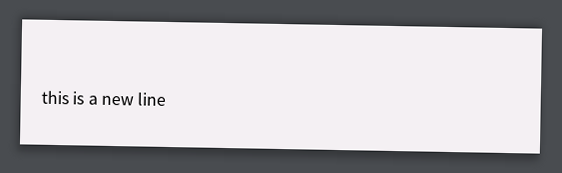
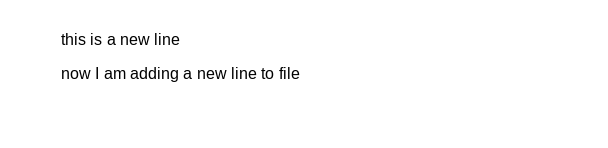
+ now I am adding a new line to file

